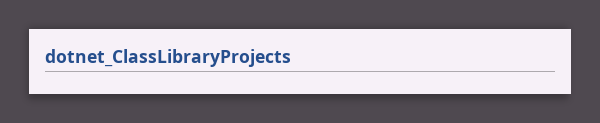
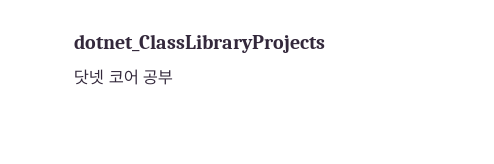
+ 닷넷 코어 공부

